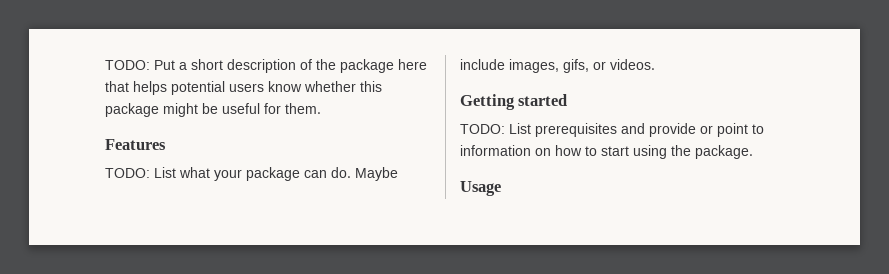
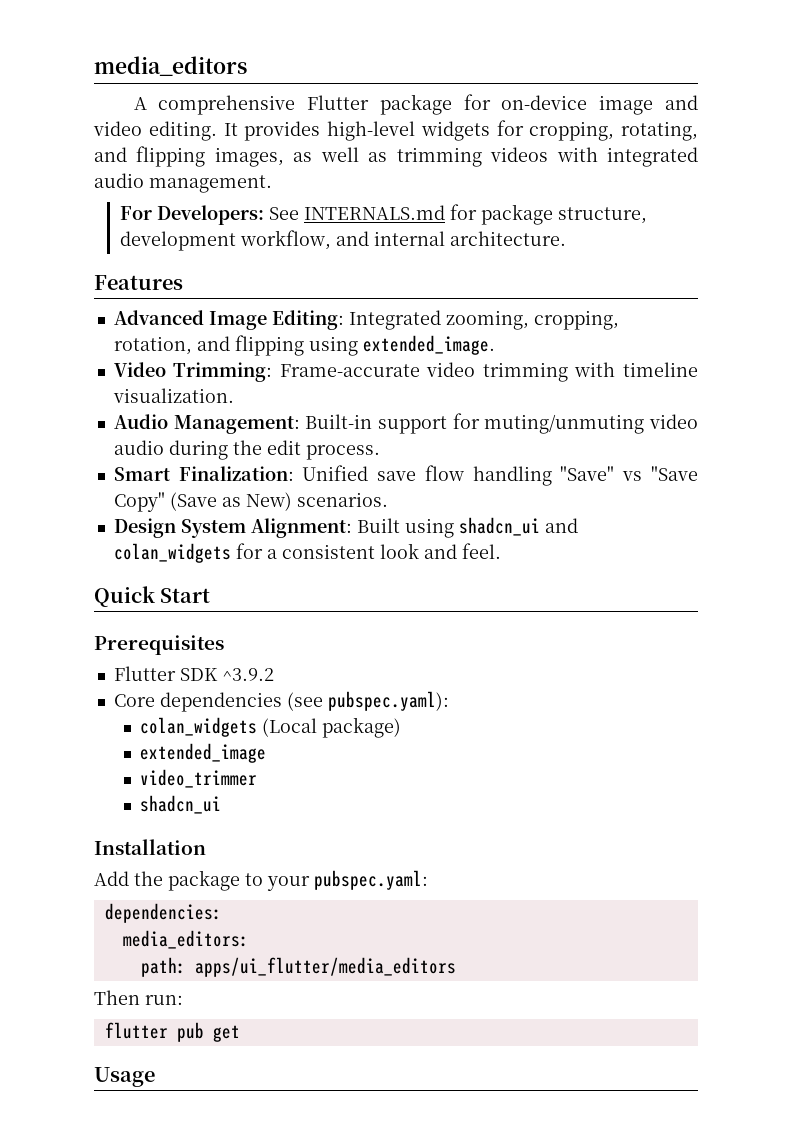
- TODO: Put a short description of the package here that helps potential users know whether this package might be useful for them.
+ media_editors
+ A comprehensive Flutter package for on-device image and video editing. It provides high-level widgets for cropping, rotating, and flipping images, as well as trimming videos with integrated audio management.
+ For Developers: See INTERNALS.md for package structure, development workflow, and internal architecture.
  Features
- TODO: List what your package can do. Maybe include images, gifs, or videos.
- Getting started
- TODO: List prerequisites and provide or point to information on how to start using the package.
+ Advanced Image Editing: Integrated zooming, cropping, rotation, and flipping using extended_image.
+ Video Trimming: Frame-accurate video trimming with timeline visualization.
+ Audio Management: Built-in support for muting/unmuting video audio during the edit process.
+ Smart Finalization: Unified save flow handling "Save" vs "Save Copy" (Save as New) scenarios.
+ Design System Alignment: Built using shadcn_ui and colan_widgets for a consistent look and feel.
+ Quick Start
+ Prerequisites
+ Flutter SDK ^3.9.2
+ Core dependencies (see pubspec.yaml):
+ colan_widgets (Local package)
+ extended_image
+ video_trimmer
+ shadcn_ui
+ Installation
+ Add the package to your pubspec.yaml:
+ dependencies:
+ media_editors:
+ path: apps/ui_flutter/media_editors
+ Then run:
+ flutter pub get

